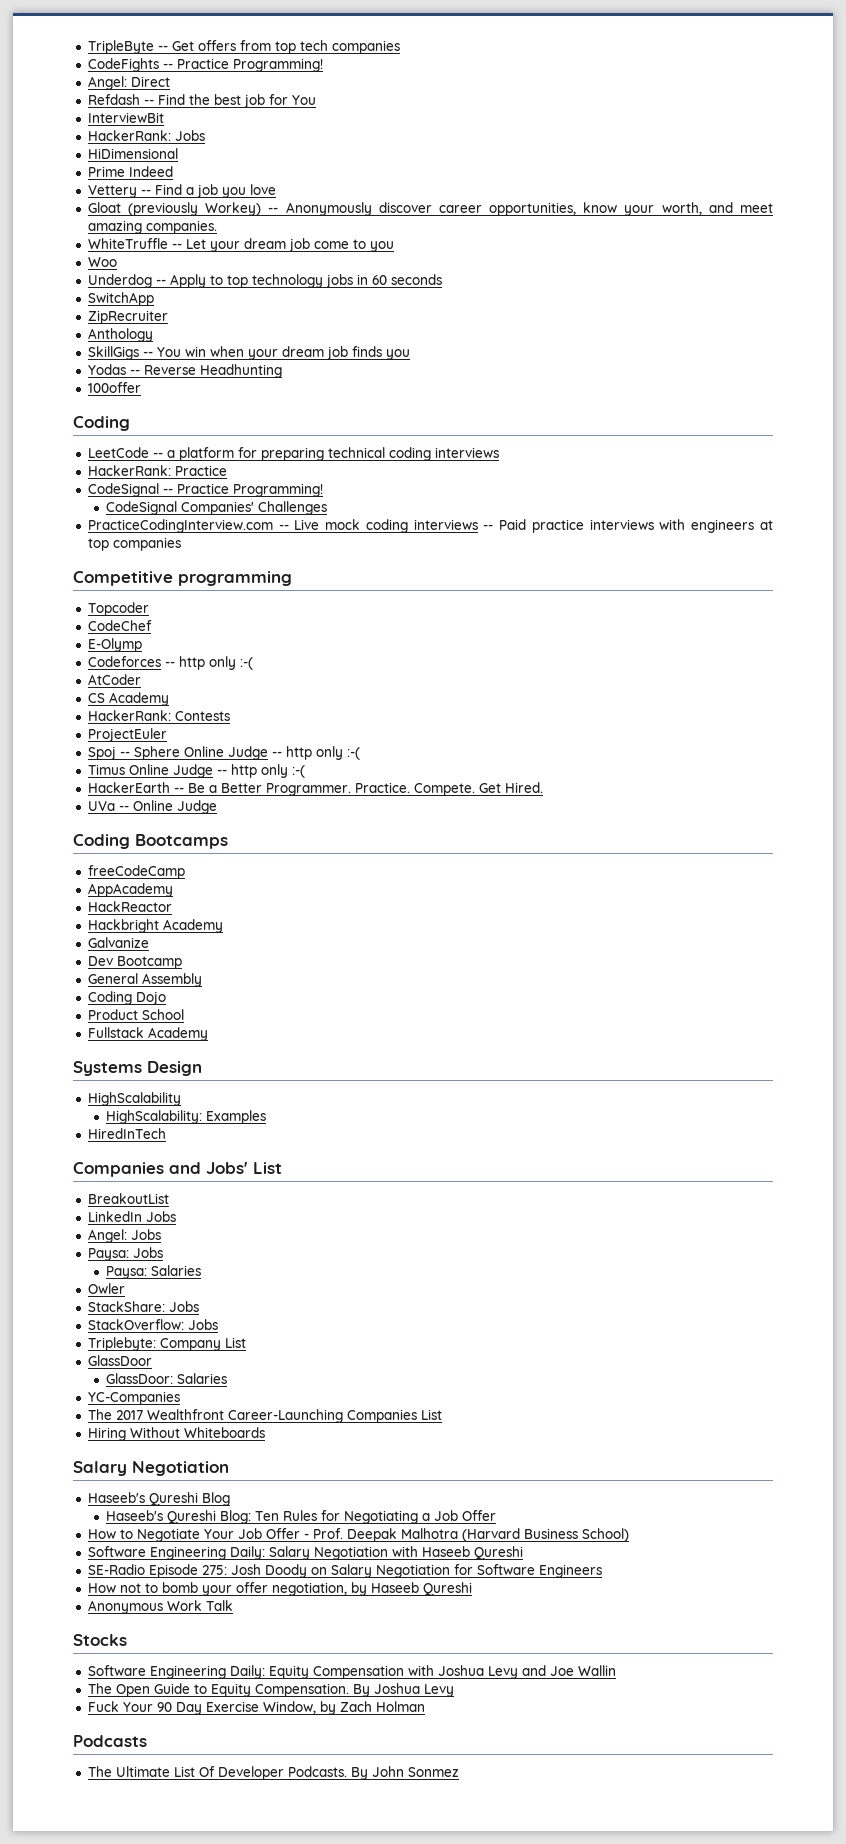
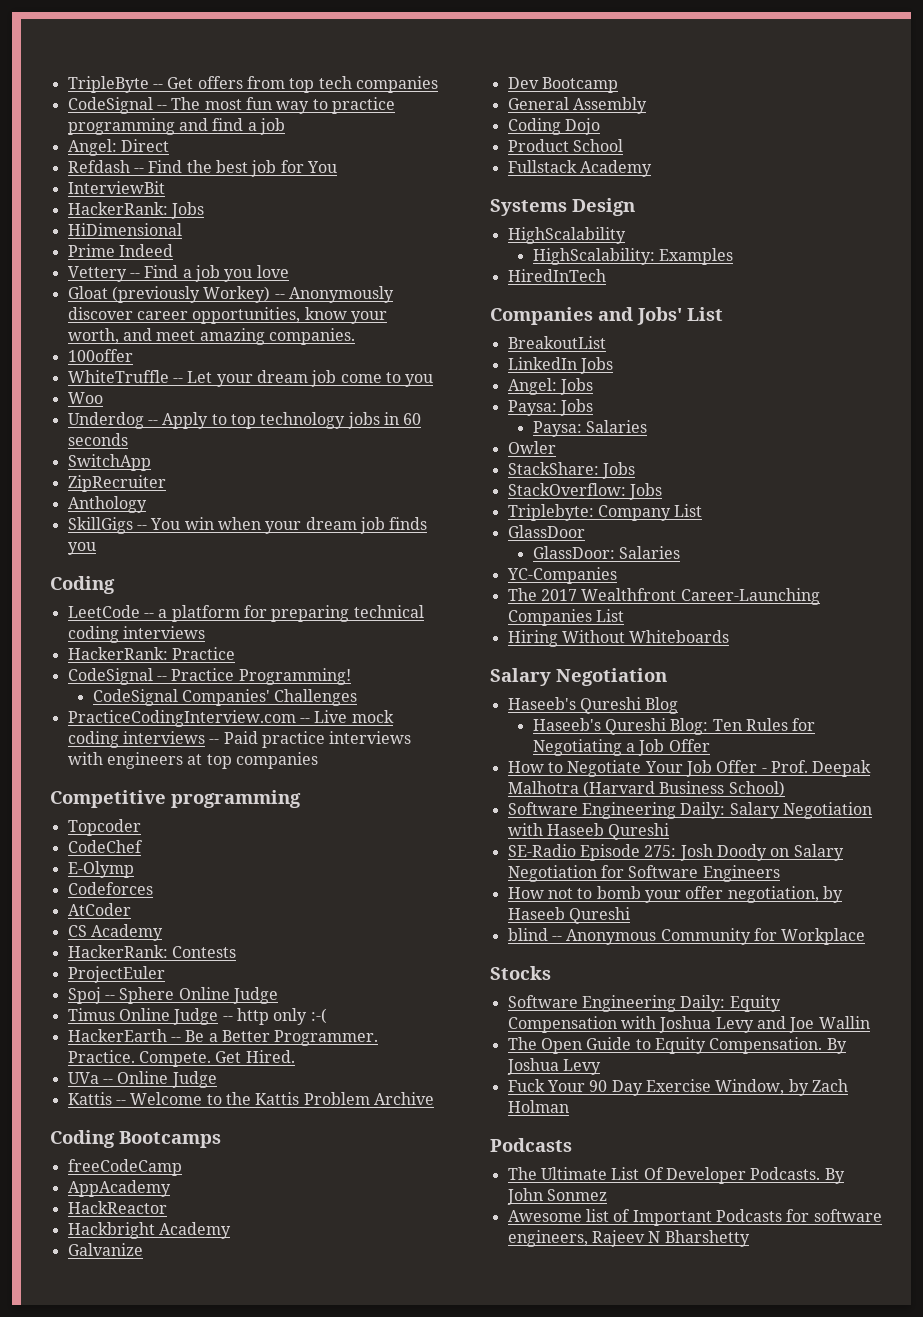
- CodeFights -- Practice Programming!
+ CodeSignal -- The most fun way to practice programming and find a job
+ 100offer
- Yodas -- Reverse Headhunting
- 100offer
- Codeforces -- http only :-(
+ Codeforces
- Spoj -- Sphere Online Judge -- http only :-(
+ Spoj -- Sphere Online Judge
+ Kattis -- Welcome to the Kattis Problem Archive
- Anonymous Work Talk
+ blind -- Anonymous Community for Workplace
+ Awesome list of Important Podcasts for software engineers, Rajeev N Bharshetty

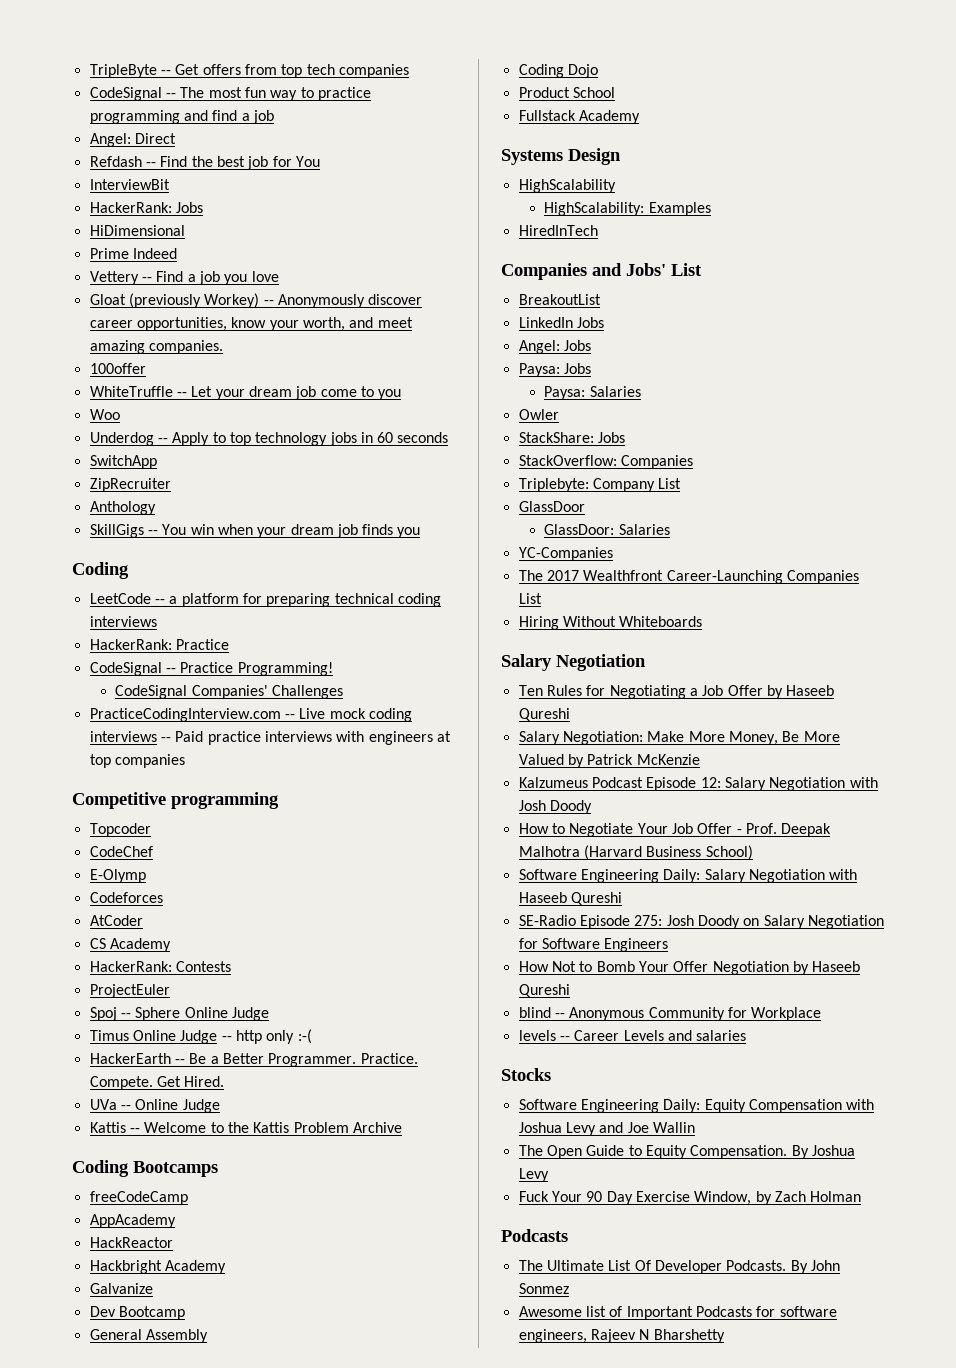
- StackOverflow: Jobs
+ StackOverflow: Companies
- Haseeb's Qureshi Blog
- Haseeb's Qureshi Blog: Ten Rules for Negotiating a Job Offer
+ Ten Rules for Negotiating a Job Offer by Haseeb Qureshi
+ Salary Negotiation: Make More Money, Be More Valued by Patrick McKenzie
+ Kalzumeus Podcast Episode 12: Salary Negotiation with Josh Doody
- How not to bomb your offer negotiation, by Haseeb Qureshi
+ How Not to Bomb Your Offer Negotiation by Haseeb Qureshi
+ levels -- Career Levels and salaries

